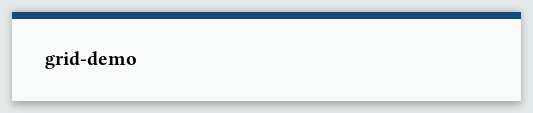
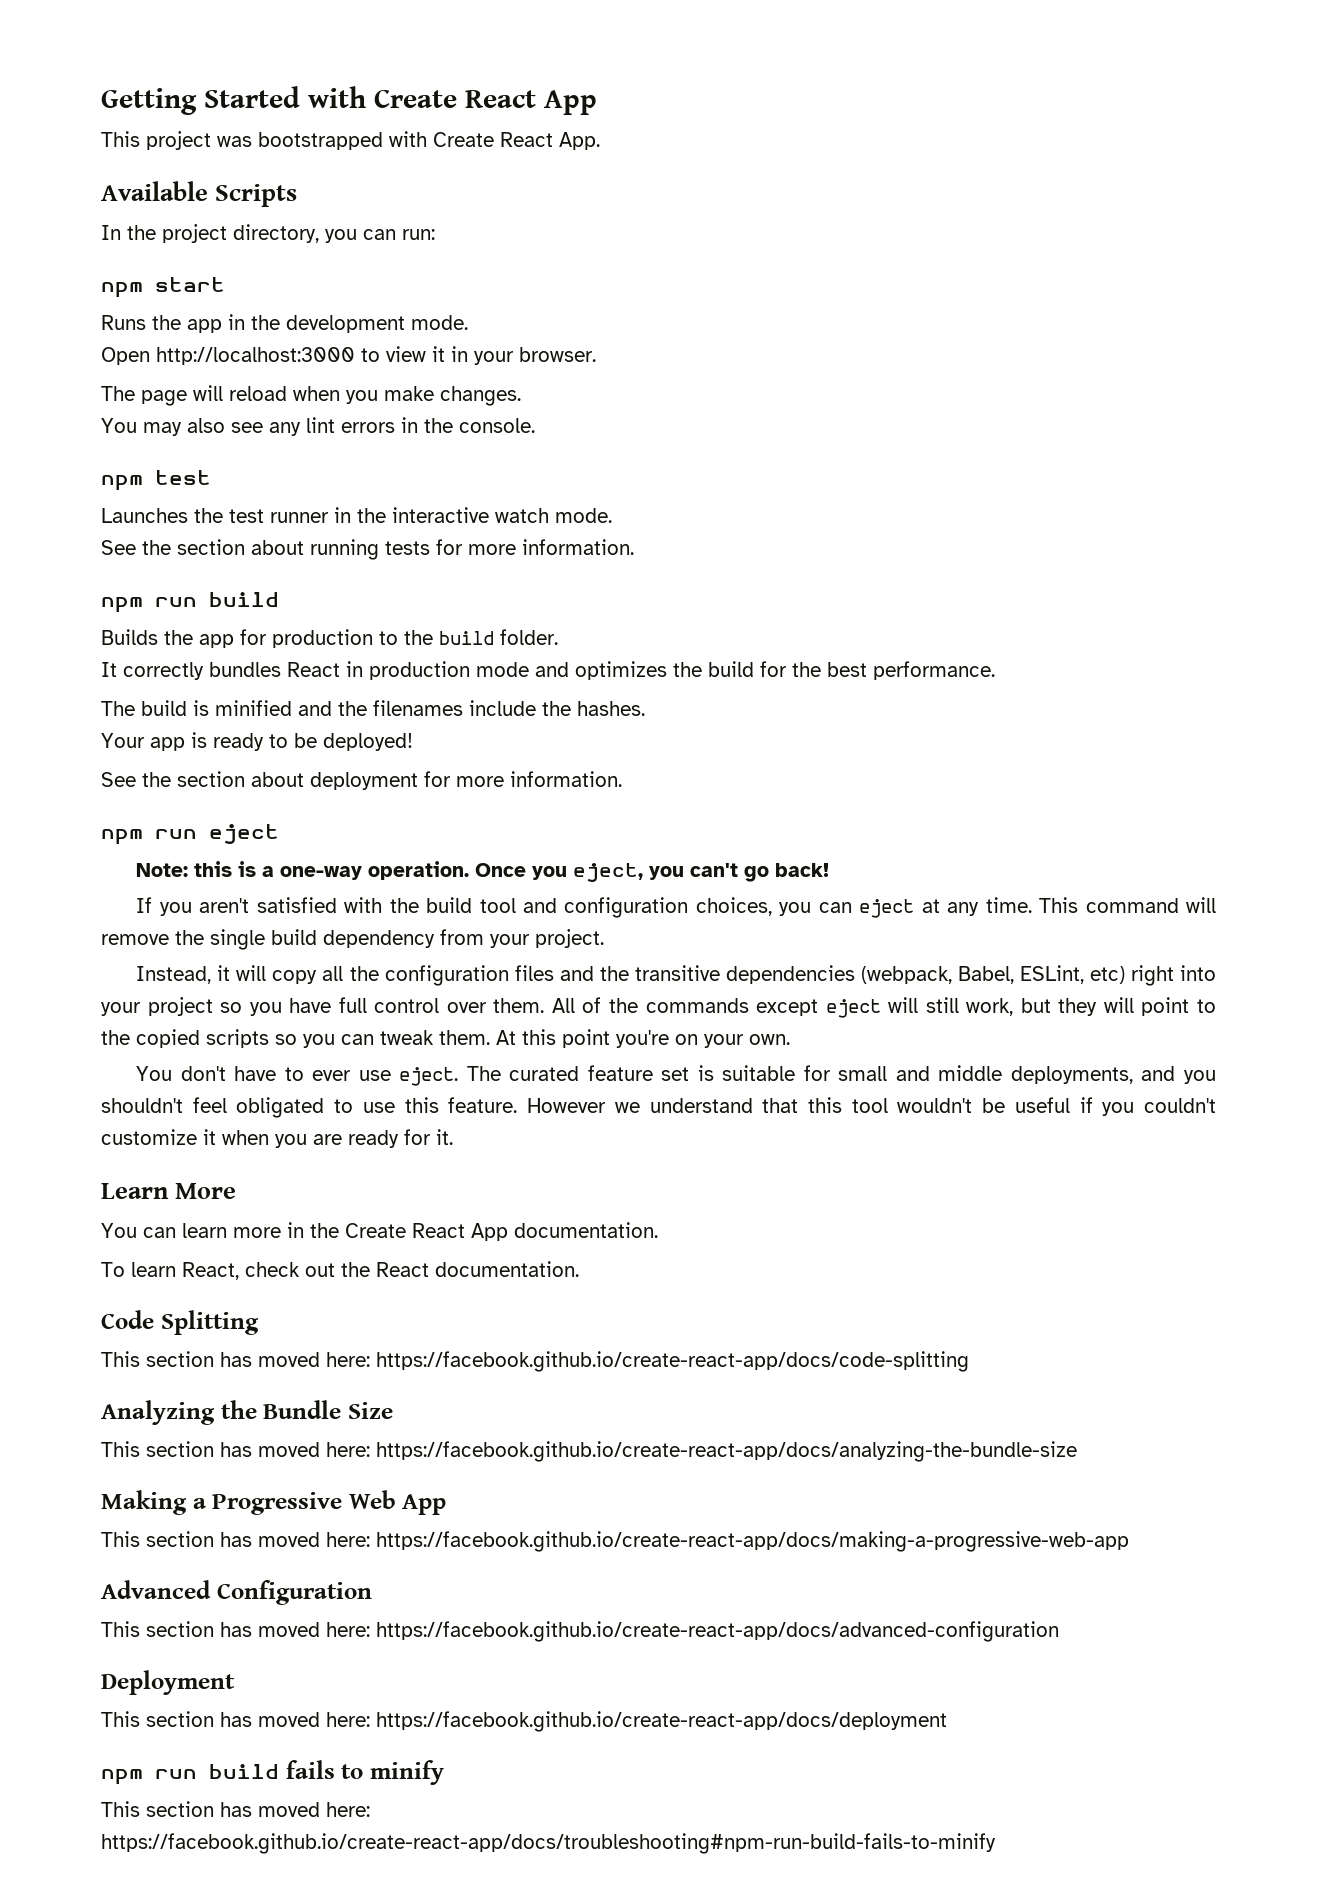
- grid-demo
+ Getting Started with Create React App
+ This project was bootstrapped with Create React App.
+ Available Scripts
+ In the project directory, you can run:
+ npm start
+ Runs the app in the development mode.
+ Open http://localhost:3000 to view it in your browser.
+ The page will reload when you make changes.
+ You may also see any lint errors in the console.
+ npm test
+ Launches the test runner in the interactive watch mode.
+ See the section about running tests for more information.
+ npm run build
+ Builds the app for production to the build folder.
+ It correctly bundles React in production mode and optimizes the build for the best performance.
+ The build is minified and the filenames include the hashes.
+ Your app is ready to be deployed!
+ See the section about deployment for more information.
+ npm run eject
+ Note: this is a one-way operation. Once you eject, you can't go back!
+ If you aren't satisfied with the build tool and configuration choices, you can eject at any time. This command will remove the single build dependency from your project.
+ Instead, it will copy all the configuration files and the transitive dependencies (webpack, Babel, ESLint, etc) right into your project so you have full control over them. All of the commands except eject will still work, but they will point to the copied scripts so you can tweak them. At this point you're on your own.
+ You don't have to ever use eject. The curated feature set is suitable for small and middle deployments, and you shouldn't feel obligated to use this feature. However we understand that this tool wouldn't be useful if you couldn't customize it when you are ready for it.
+ Learn More
+ You can learn more in the Create React App documentation.
+ To learn React, check out the React documentation.
+ Code Splitting
+ This section has moved here: https://facebook.github.io/create-react-app/docs/code-splitting
+ Analyzing the Bundle Size
+ This section has moved here: https://facebook.github.io/create-react-app/docs/analyzing-the-bundle-size
+ Making a Progressive Web App
+ This section has moved here: https://facebook.github.io/create-react-app/docs/making-a-progressive-web-app
+ Advanced Configuration
+ This section has moved here: https://facebook.github.io/create-react-app/docs/advanced-configuration
+ Deployment
+ This section has moved here: https://facebook.github.io/create-react-app/docs/deployment
+ npm run build fails to minify
+ This section has moved here: https://facebook.github.io/create-react-app/docs/troubleshooting#npm-run-build-fails-to-minify

